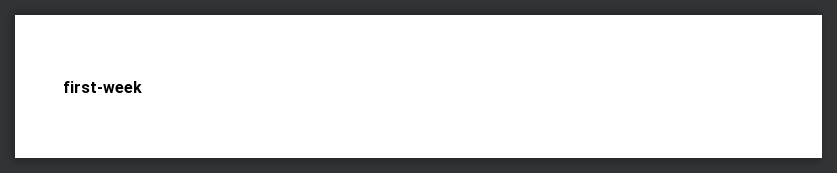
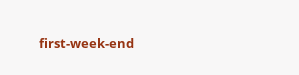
- first-week
+ first-week-end

